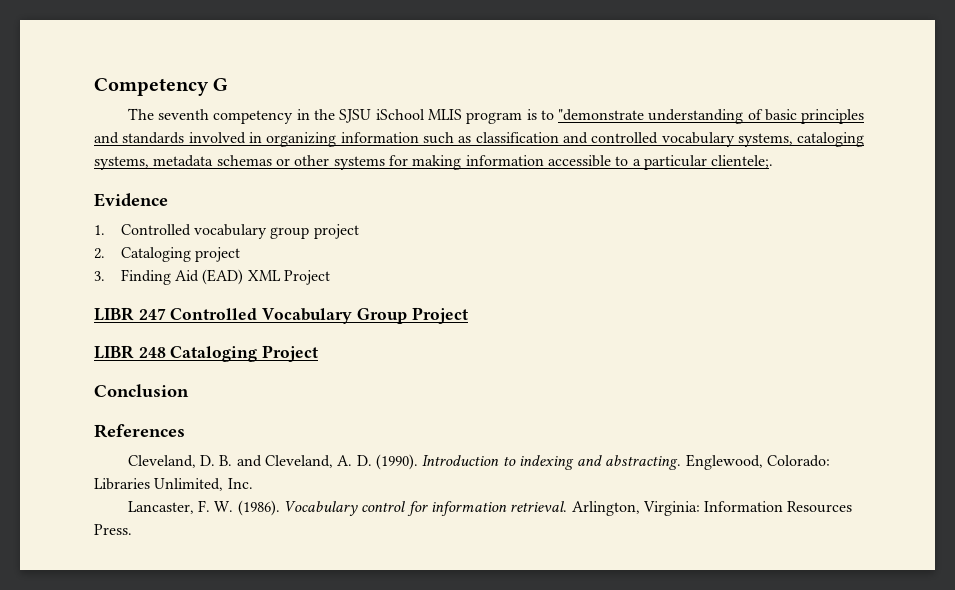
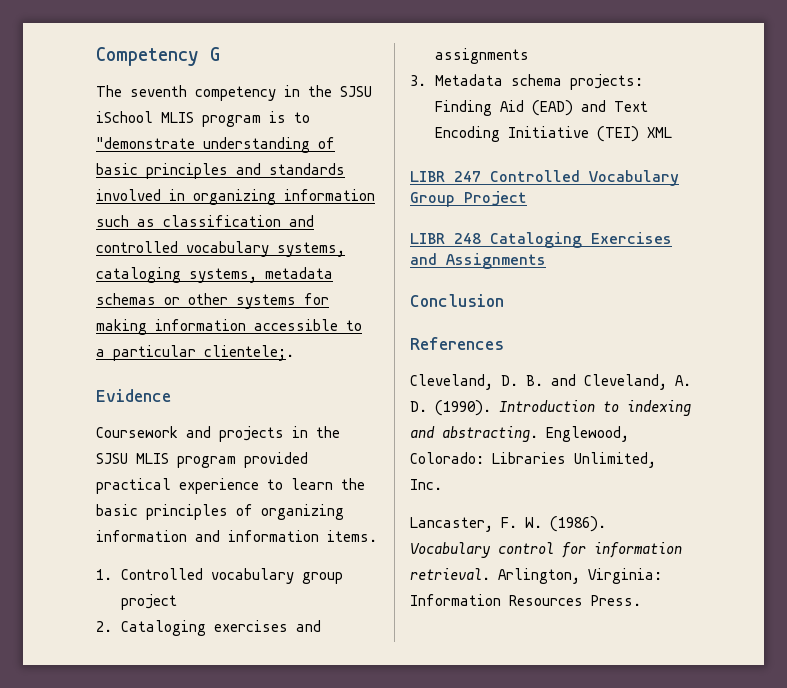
+ Coursework and projects in the SJSU MLIS program provided practical experience to learn the basic principles of organizing information and information items.
- 2. Cataloging project
- 3. Finding Aid (EAD) XML Project
+ 2. Cataloging exercises and assignments
+ 3. Metadata schema projects: Finding Aid (EAD) and Text Encoding Initiative (TEI) XML
- LIBR 248 Cataloging Project
+ LIBR 248 Cataloging Exercises and Assignments

